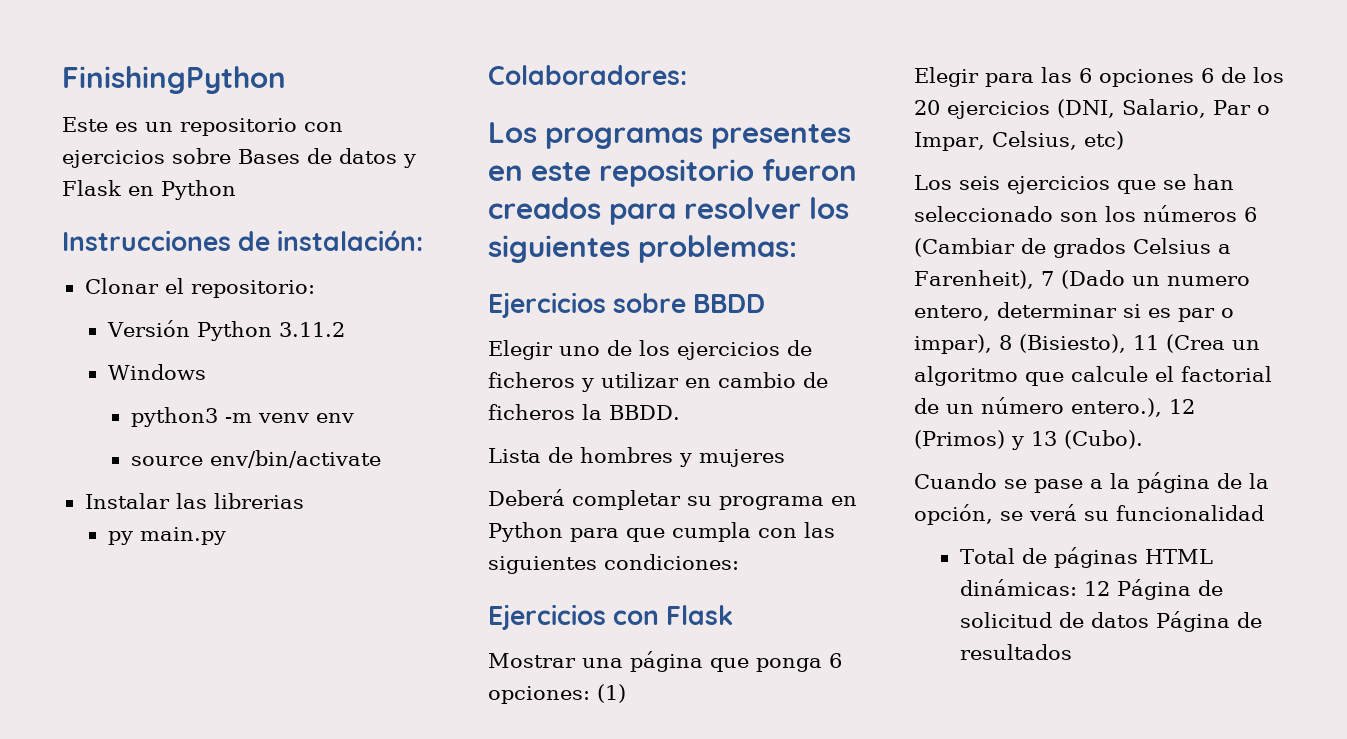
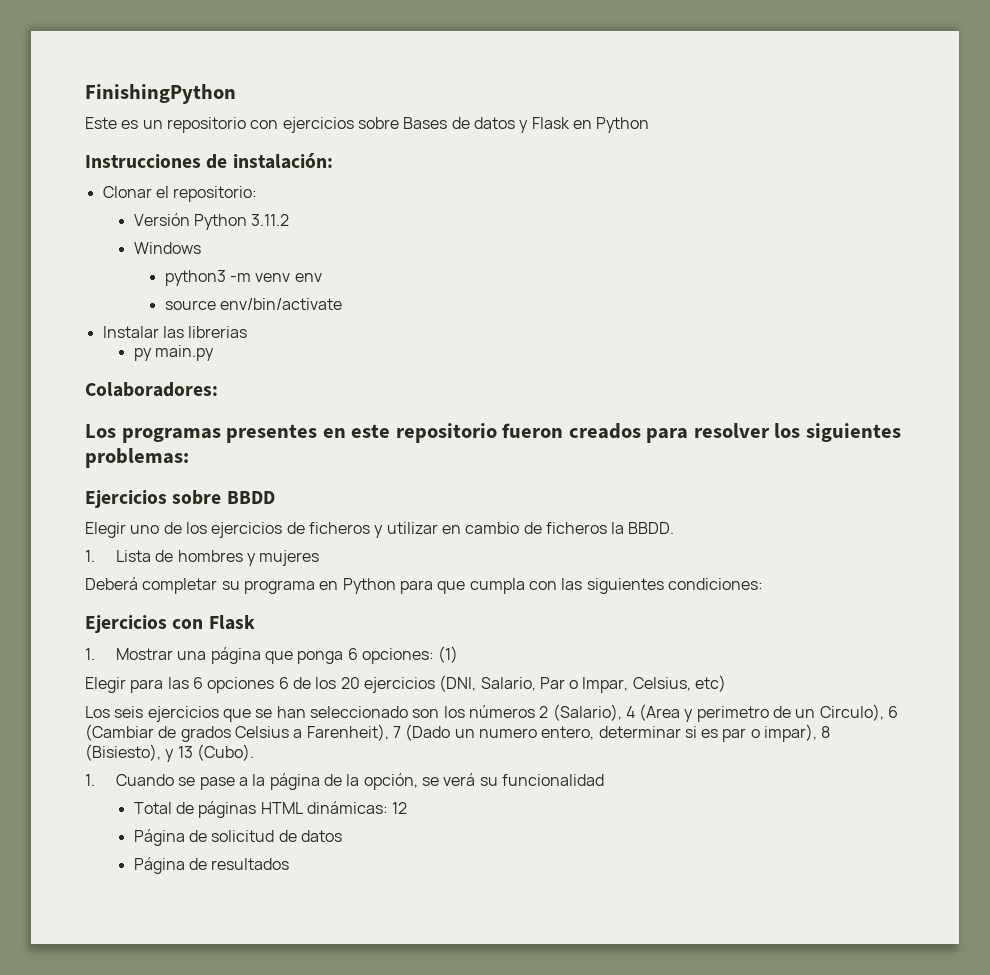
- Lista de hombres y mujeres
+ 1. Lista de hombres y mujeres
- Mostrar una página que ponga 6 opciones: (1)
+ 1. Mostrar una página que ponga 6 opciones: (1)
- Los seis ejercicios que se han seleccionado son los números 6 (Cambiar de grados Celsius a Farenheit), 7 (Dado un numero entero, determinar si es par o impar), 8 (Bisiesto), 11 (Crea un algoritmo que calcule el factorial de un número entero.), 12 (Primos) y 13 (Cubo).
+ Los seis ejercicios que se han seleccionado son los números 2 (Salario), 4 (Area y perimetro de un Circulo), 6 (Cambiar de grados Celsius a Farenheit), 7 (Dado un numero entero, determinar si es par o impar), 8 (Bisiesto), y 13 (Cubo).
- Cuando se pase a la página de la opción, se verá su funcionalidad
+ 1. Cuando se pase a la página de la opción, se verá su funcionalidad
- Total de páginas HTML dinámicas: 12 Página de solicitud de datos Página de resultados
+ Total de páginas HTML dinámicas: 12
+ Página de solicitud de datos
+ Página de resultados

